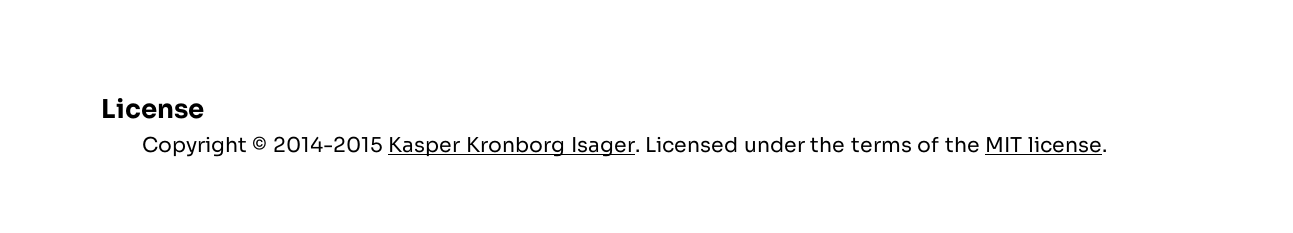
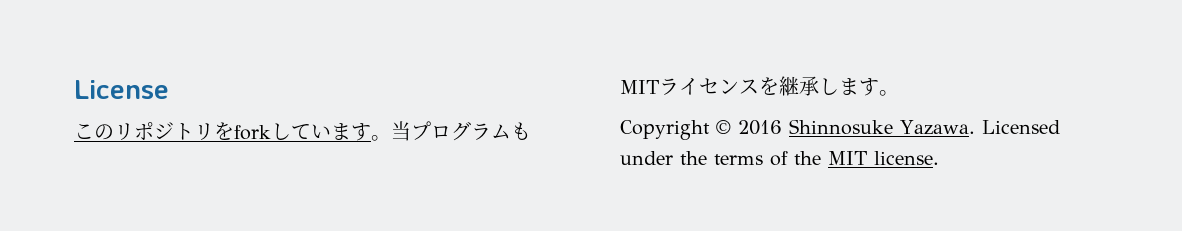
- Copyright © 2014-2015 Kasper Kronborg Isager.
+ このリポジトリをforkしています。当プログラムもMITライセンスを継承します。
+ Copyright © 2016 Shinnosuke Yazawa.

